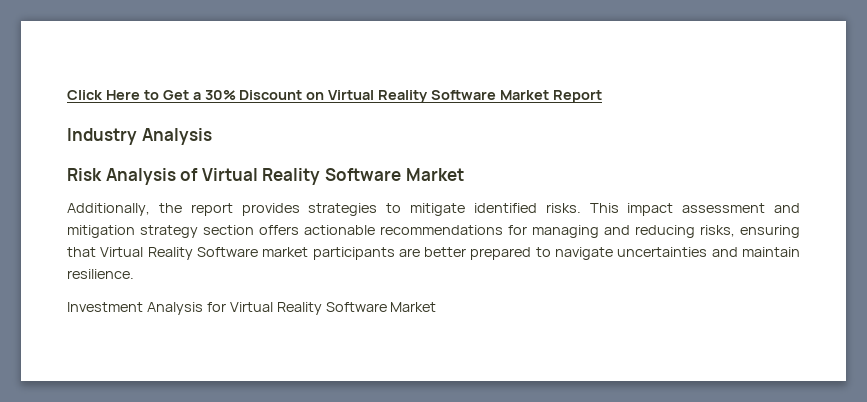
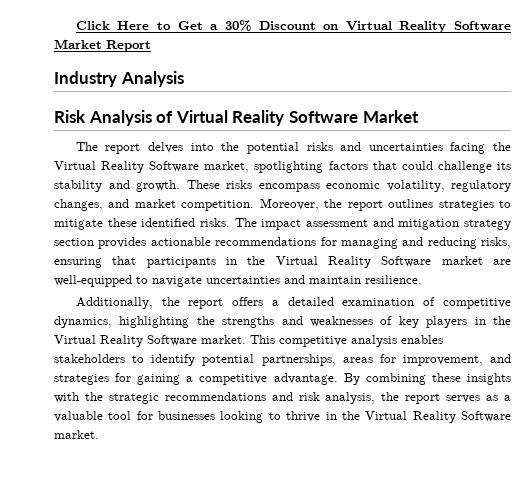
- Additionally, the report provides strategies to mitigate identified risks.
+ The report delves into the potential risks and uncertainties facing the Virtual Reality Software market, spotlighting factors that could challenge its stability and growth. These risks encompass economic volatility, regulatory changes, and market competition. Moreover, the report outlines strategies to mitigate these identified risks.
- This impact assessment and mitigation strategy section offers actionable recommendations for managing and reducing risks, ensuring that Virtual Reality Software market participants are better prepared to navigate uncertainties and maintain resilience.
+ The impact assessment and mitigation strategy section provides actionable recommendations for managing and reducing risks, ensuring that participants in the Virtual Reality Software market are well-equipped to navigate uncertainties and maintain resilience.
- Investment Analysis for Virtual Reality Software Market
+ Additionally, the report offers a detailed examination of competitive dynamics, highlighting the strengths and weaknesses of key players in the Virtual Reality Software market. This competitive analysis enables stakeholders to identify potential partnerships, areas for improvement, and strategies for gaining a competitive advantage. By combining these insights with the strategic recommendations and risk analysis, the report serves as a valuable tool for businesses looking to thrive in the Virtual Reality Software market.

